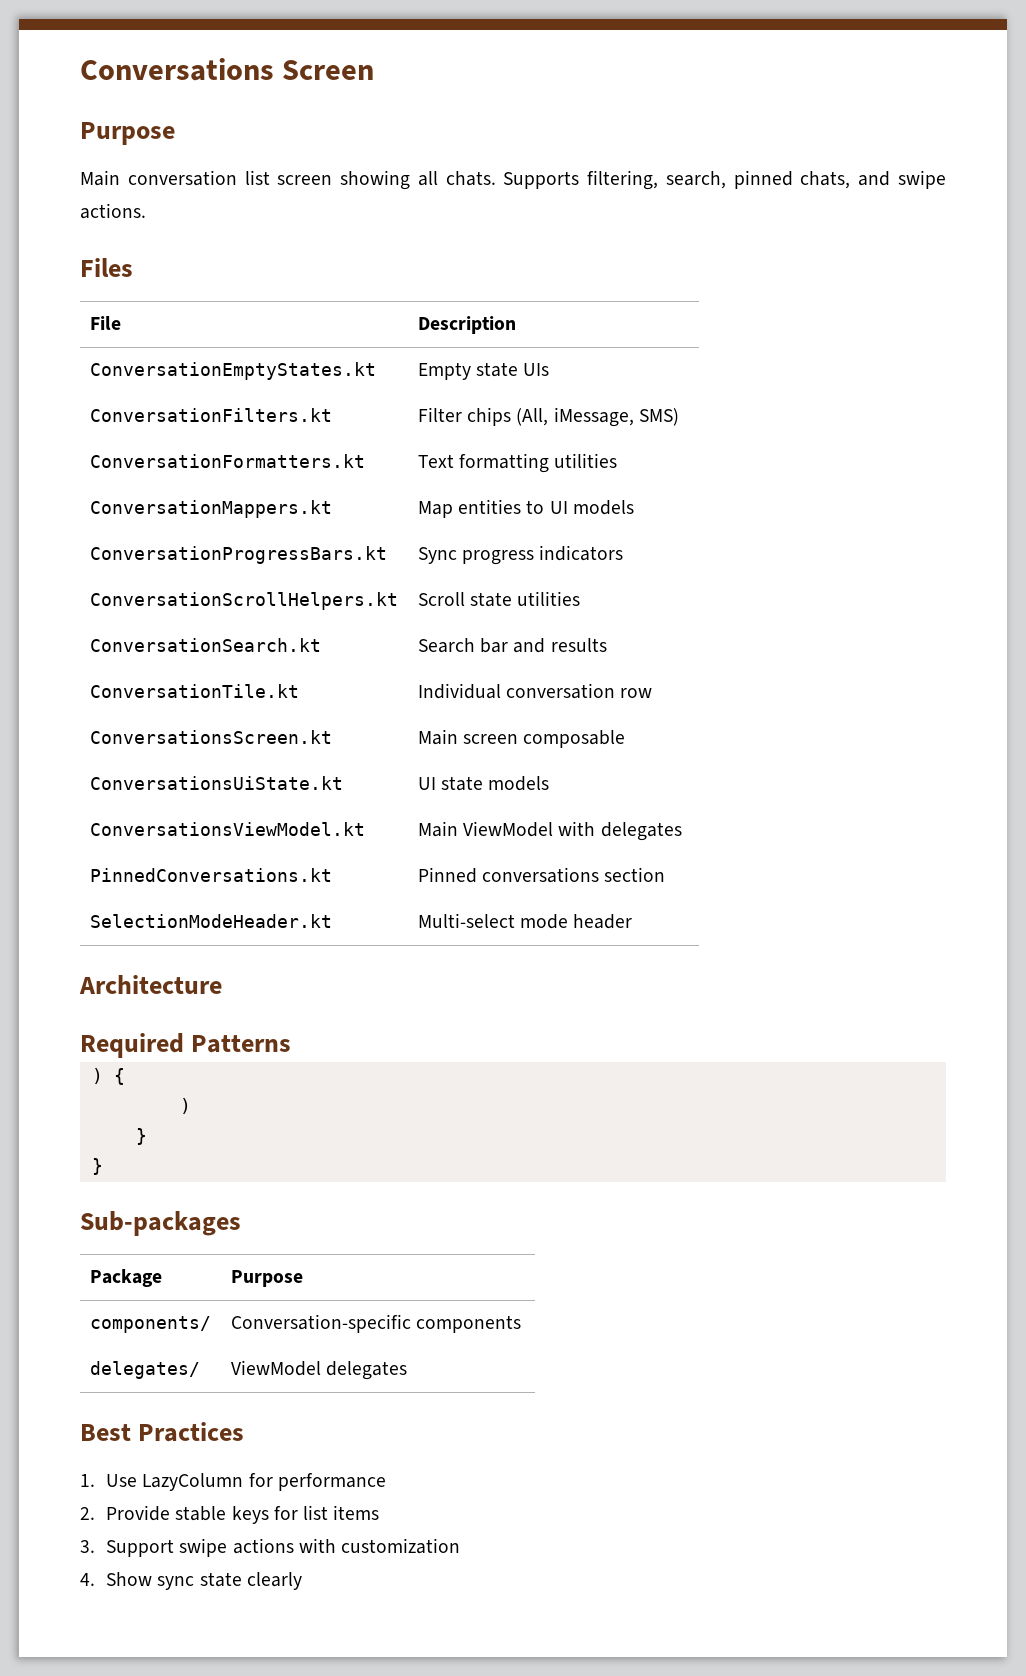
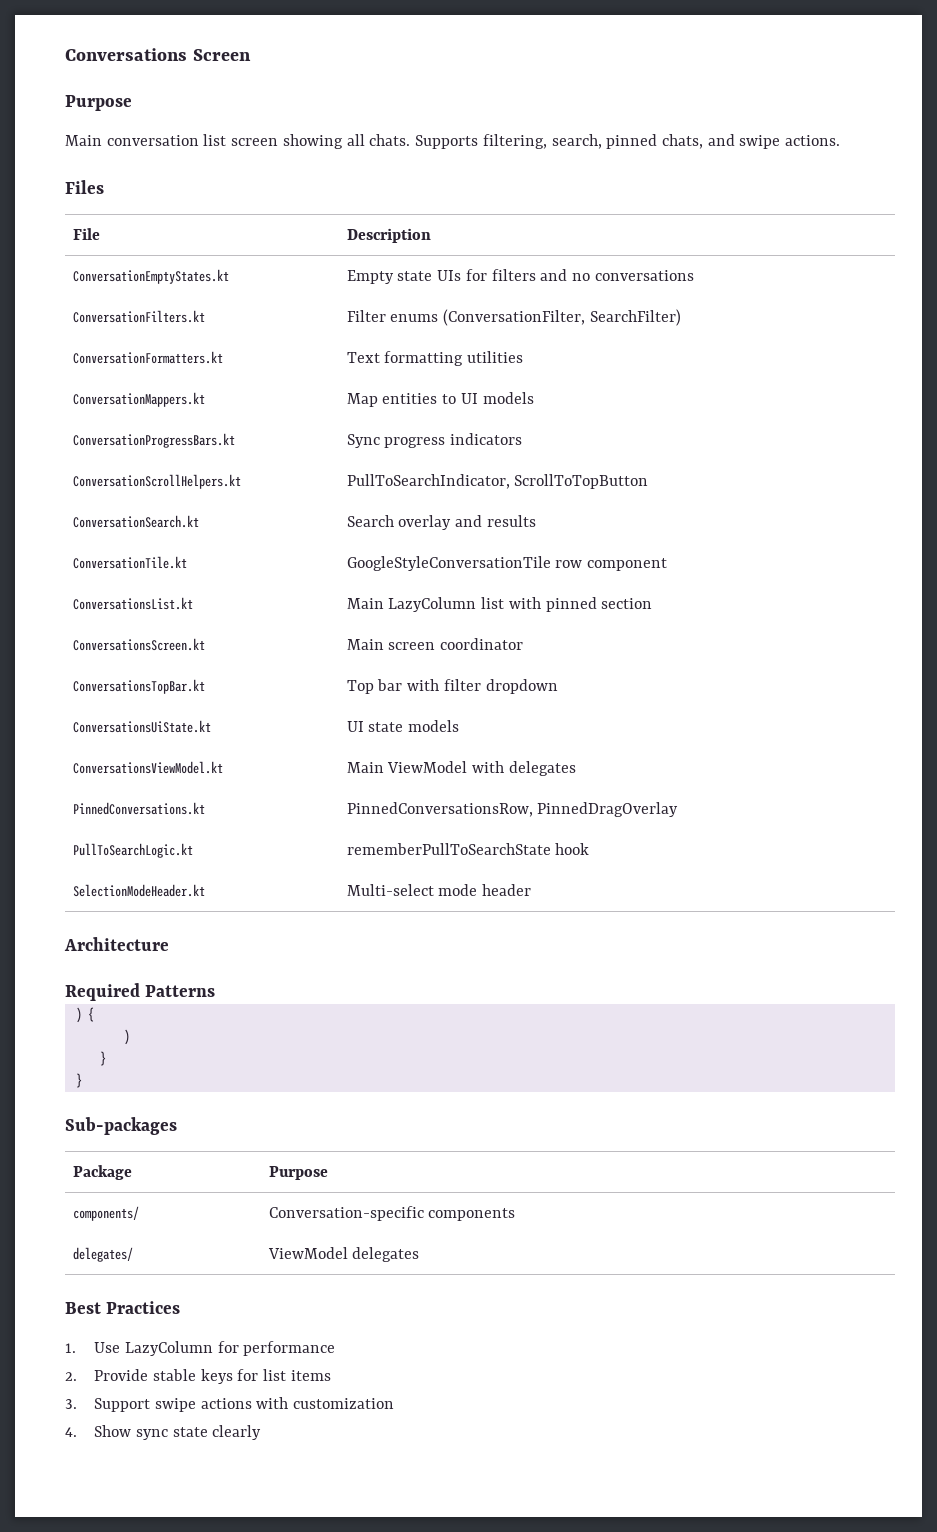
- ConversationEmptyStates.kt | Empty state UIs
- ConversationFilters.kt | Filter chips (All, iMessage, SMS)
+ ConversationEmptyStates.kt | Empty state UIs for filters and no conversations
+ ConversationFilters.kt | Filter enums (ConversationFilter, SearchFilter)
- ConversationScrollHelpers.kt | Scroll state utilities
+ ConversationScrollHelpers.kt | PullToSearchIndicator, ScrollToTopButton
- ConversationSearch.kt | Search bar and results
+ ConversationSearch.kt | Search overlay and results
- ConversationTile.kt | Individual conversation row
- ConversationsScreen.kt | Main screen composable
+ ConversationTile.kt | GoogleStyleConversationTile row component
+ ConversationsList.kt | Main LazyColumn list with pinned section
+ ConversationsScreen.kt | Main screen coordinator
+ ConversationsTopBar.kt | Top bar with filter dropdown
- PinnedConversations.kt | Pinned conversations section
+ PinnedConversations.kt | PinnedConversationsRow, PinnedDragOverlay
+ PullToSearchLogic.kt | rememberPullToSearchState hook

